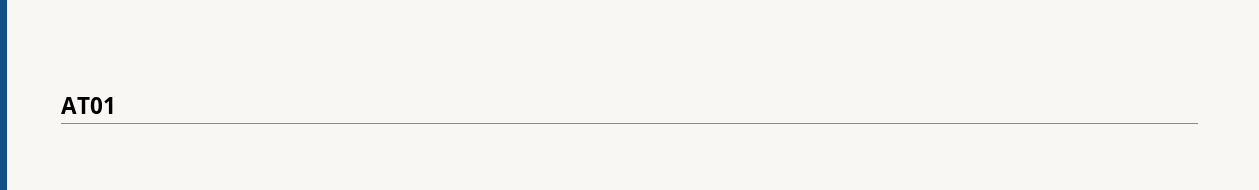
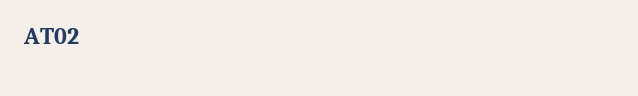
- AT01
+ AT02

